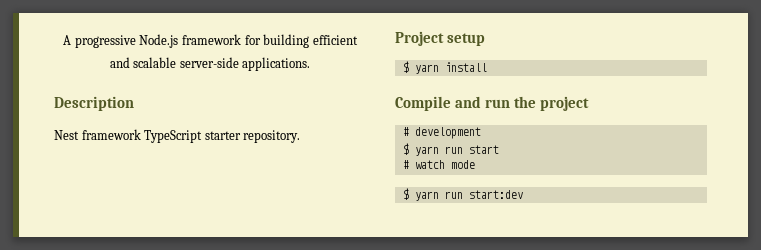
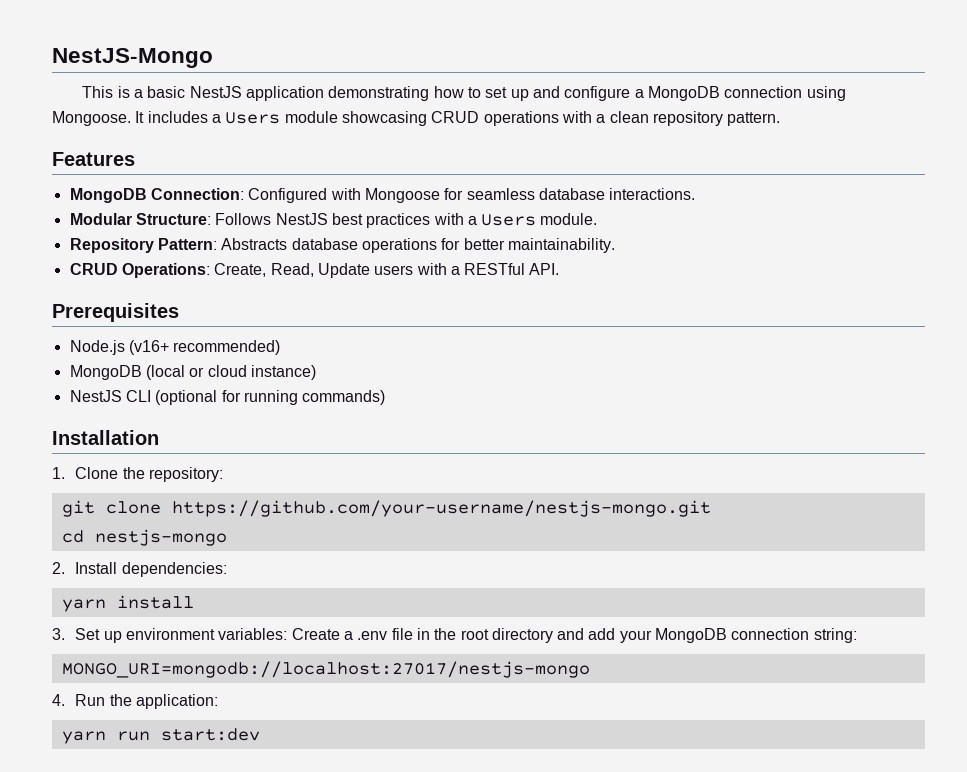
- A progressive Node.js framework for building efficient and scalable server-side applications.
- Description
- Nest framework TypeScript starter repository.
- Project setup
- $ yarn install
- Compile and run the project
- # development
- $ yarn run start
- # watch mode
- $ yarn run start:dev
+ NestJS-Mongo
+ This is a basic NestJS application demonstrating how to set up and configure a MongoDB connection using Mongoose. It includes a Users module showcasing CRUD operations with a clean repository pattern.
+ Features
+ MongoDB Connection: Configured with Mongoose for seamless database interactions.
+ Modular Structure: Follows NestJS best practices with a Users module.
+ Repository Pattern: Abstracts database operations for better maintainability.
+ CRUD Operations: Create, Read, Update users with a RESTful API.
+ Prerequisites
+ Node.js (v16+ recommended)
+ MongoDB (local or cloud instance)
+ NestJS CLI (optional for running commands)
+ Installation
+ 1. Clone the repository:
+ git clone https://github.com/your-username/nestjs-mongo.git
+ cd nestjs-mongo
+ 2. Install dependencies:
+ yarn install
+ 3. Set up environment variables: Create a .env file in the root directory and add your MongoDB connection string:
+ MONGO_URI=mongodb://localhost:27017/nestjs-mongo
+ 4. Run the application:
+ yarn run start:dev

